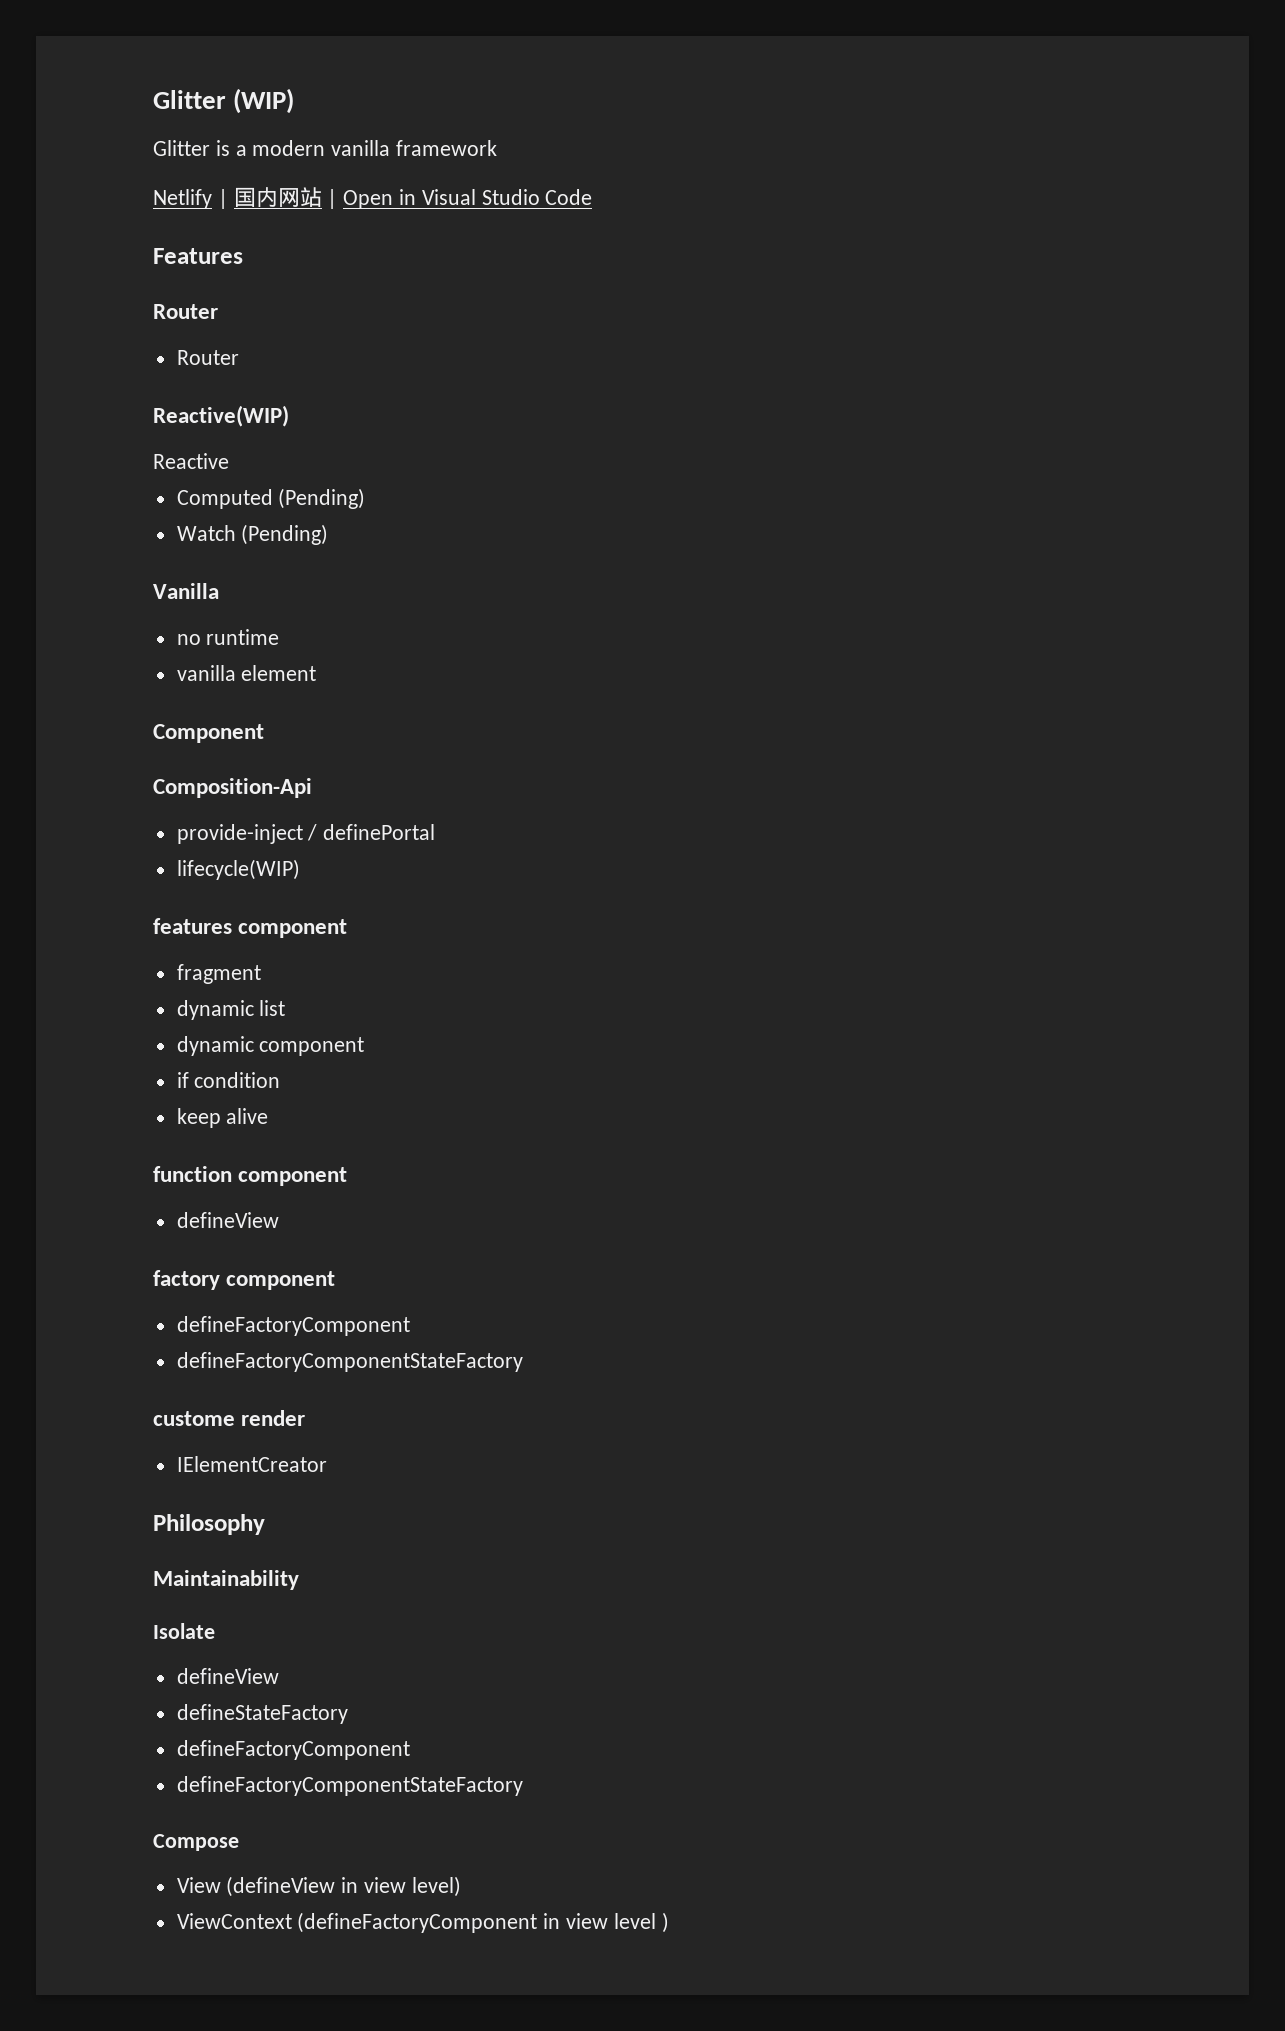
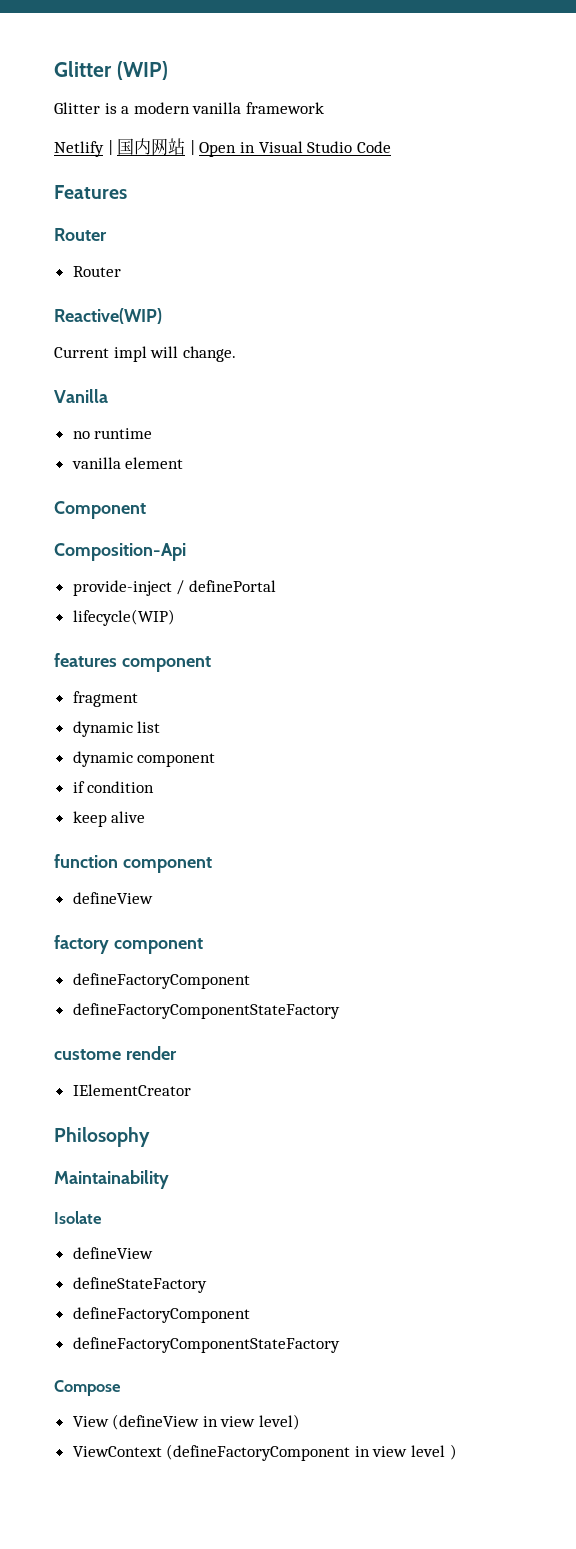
- Reactive
- Computed (Pending)
- Watch (Pending)
+ Current impl will change.

